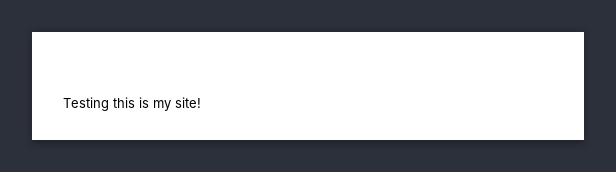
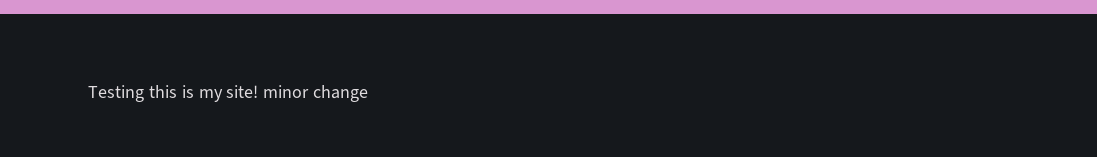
- Testing this is my site!
+ Testing this is my site! minor change

